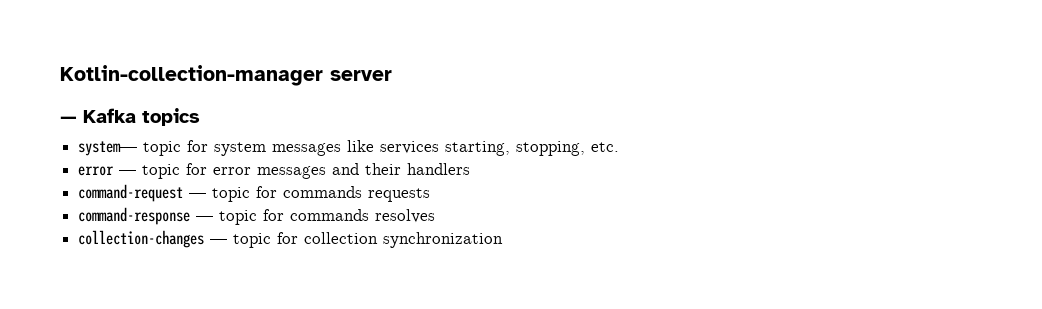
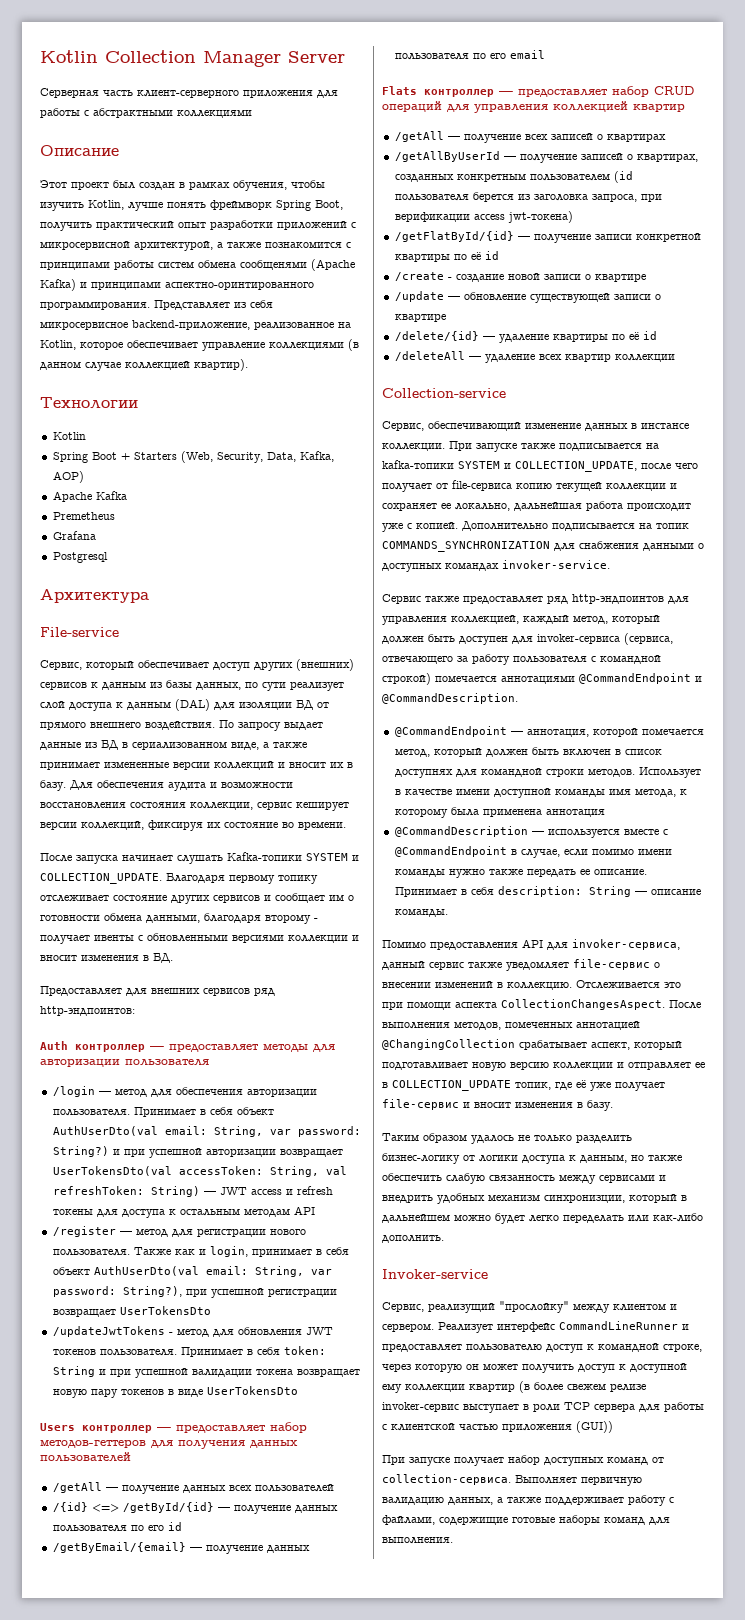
- Kotlin-collection-manager server
- — Kafka topics
- system— topic for system messages like services starting, stopping, etc.
- error — topic for error messages and their handlers
- command-request — topic for commands requests
- command-response — topic for commands resolves
- collection-changes — topic for collection synchronization
+ Kotlin Collection Manager Server
+ Серверная часть клиент-серверного приложения для работы с абстрактными коллекциями
+ Описание
+ Этот проект был создан в рамках обучения, чтобы изучить Kotlin, лучше понять фреймворк Spring Boot, получить практический опыт разработки приложений с микросервисной архитектурой, а также познакомится с принципами работы систем обмена сообщенями (Apache Kafka) и принципами аспектно-оринтированного программирования. Представляет из себя микросервисное backend-приложение, реализованное на Kotlin, которое обеспечивает управление коллекциями (в данном случае коллекцией квартир).
+ Технологии
+ Kotlin
+ Spring Boot + Starters (Web, Security, Data, Kafka, AOP)
+ Apache Kafka
+ Premetheus
+ Grafana
+ Postgresql
+ Архитектура
+ File-service
+ Сервис, который обеспечивает доступ других (внешних) сервисов к данным из базы данных, по сути реализует слой доступа к данным (DAL) для изоляции БД от прямого внешнего воздействия. По запросу выдает данные из БД в сериализованном виде, а также принимает измененные версии коллекций и вносит их в базу. Для обеспечения аудита и возможности восстановления состояния коллекции, сервис кеширует версии коллекций, фиксируя их состояние во времени.
+ После запуска начинает слушать Kafka-топики SYSTEM и COLLECTION_UPDATE. Благодаря первому топику отслеживает состояние других сервисов и сообщает им о готовности обмена данными, благодаря второму - получает ивенты с обновленными версиями коллекции и вносит изменения в БД.
+ Предоставляет для внешних сервисов ряд http-эндпоинтов:
+ Auth контроллер — предоставляет методы для авторизации пользователя
+ /login — метод для обеспечения авторизации пользователя. Принимает в себя объект AuthUserDto(val email: String, var password: String?) и при успешной авторизации возвращает UserTokensDto(val accessToken: String, val refreshToken: String) — JWT access и refresh токены для доступа к остальным методам API
+ /register — метод для регистрации нового пользователя. Также как и login, принимает в себя объект AuthUserDto(val email: String, var password: String?), при успешной регистрации возвращает UserTokensDto
+ /updateJwtTokens - метод для обновления JWT токенов пользователя. Принимает в себя token: String и при успешной валидации токена возвращает новую пару токенов в виде UserTokensDto
+ Users контроллер — предоставляет набор методов-геттеров для получения данных пользователей
+ /getAll — получение данных всех пользователей
+ /{id} <=> /getById/{id} — получение данных пользователя по его id
+ /getByEmail/{email} — получение данных пользователя по его email
+ Flats контроллер — предоставляет набор CRUD операций для управления коллекцией квартир
+ /getAll — получение всех записей о квартирах
+ /getAllByUserId — получение записей о квартирах, созданных конкретным пользователем (id пользователя берется из заголовка запроса, при верификации access jwt-токена)
+ /getFlatById/{id} — получение записи конкретной квартиры по её id
+ /create - создание новой записи о квартире
+ /update — обновление существующей записи о квартире
+ /delete/{id} — удаление квартиры по её id
+ /deleteAll — удаление всех квартир коллекции
+ Collection-service
+ Сервис, обеспечивающий изменение данных в инстансе коллекции. При запуске также подписывается на kafka-топики SYSTEM и COLLECTION_UPDATE, после чего получает от file-сервиса копию текущей коллекции и сохраняет ее локально, дальнейшая работа происходит уже с копией. Дополнительно подписывается на топик COMMANDS_SYNCHRONIZATION для снабжения данными о доступных командах invoker-service.
+ Сервис также предоставляет ряд http-эндпоинтов для управления коллекцией, каждый метод, который должен быть доступен для invoker-сервиса (сервиса, отвечающего за работу пользователя с командной строкой) помечается аннотациями @CommandEndpoint и @CommandDescription.
+ @CommandEndpoint — аннотация, которой помечается метод, который должен быть включен в список доступнях для командной строки методов. Использует в качестве имени доступной команды имя метода, к которому была применена аннотация
+ @CommandDescription — используется вместе с @CommandEndpoint в случае, если помимо имени команды нужно также передать ее описание. Принимает в себя description: String — описание команды.
+ Помимо предоставления API для invoker-сервиса, данный сервис также уведомляет file-сервис о внесении изменений в коллекцию. Отслеживается это при помощи аспекта CollectionChangesAspect. После выполнения методов, помеченных аннотацией @ChangingCollection срабатывает аспект, который подготавливает новую версию коллекции и отправляет ее в COLLECTION_UPDATE топик, где её уже получает file-сервис и вносит изменения в базу.
+ Таким образом удалось не только разделить бизнес-логику от логики доступа к данным, но также обеспечить слабую связанность между сервисами и внедрить удобных механизм синхронизции, который в дальнейшем можно будет легко переделать или как-либо дополнить.
+ Invoker-service
+ Сервис, реализущий "прослойку" между клиентом и сервером. Реализует интерфейс CommandLineRunner и предоставляет пользователю доступ к командной строке, через которую он может получить доступ к доступной ему коллекции квартир (в более свежем релизе invoker-сервис выступает в роли TCP сервера для работы с клиентской частью приложения (GUI))
+ При запуске получает набор доступных команд от collection-сервиса. Выполняет первичную валидацию данных, а также поддерживает работу с файлами, содержищие готовые наборы команд для выполнения.

